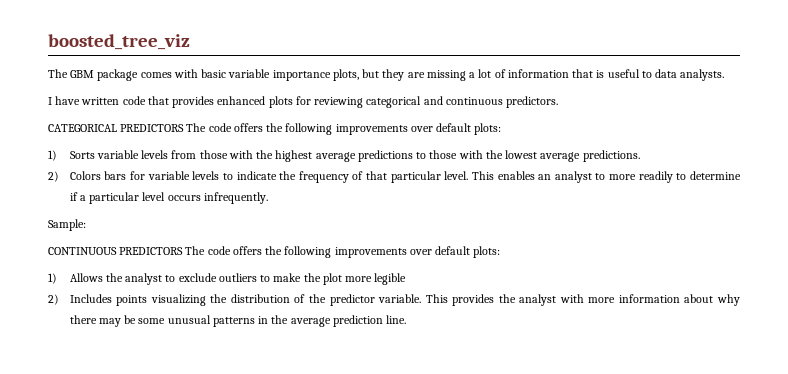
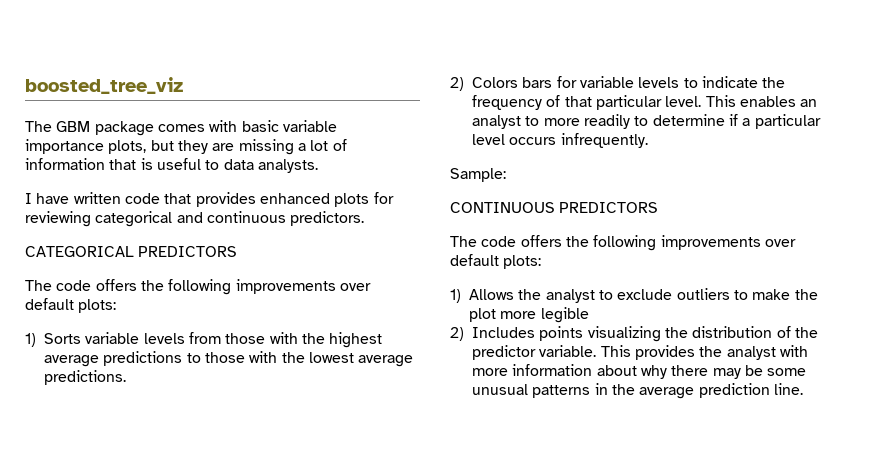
- CATEGORICAL PREDICTORS The code offers the following improvements over default plots:
+ CATEGORICAL PREDICTORS
+ The code offers the following improvements over default plots:
- CONTINUOUS PREDICTORS The code offers the following improvements over default plots:
+ CONTINUOUS PREDICTORS
+ The code offers the following improvements over default plots:

